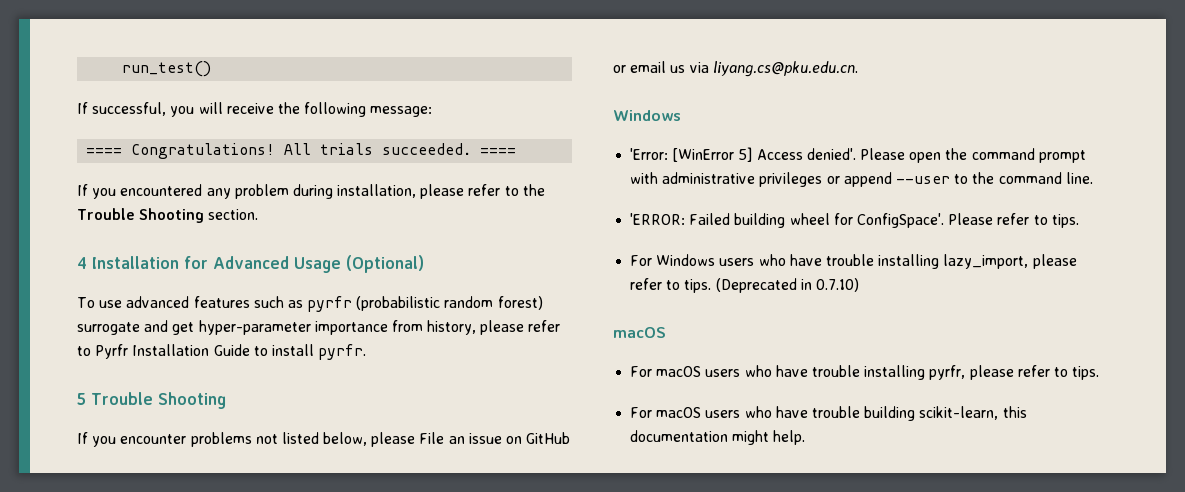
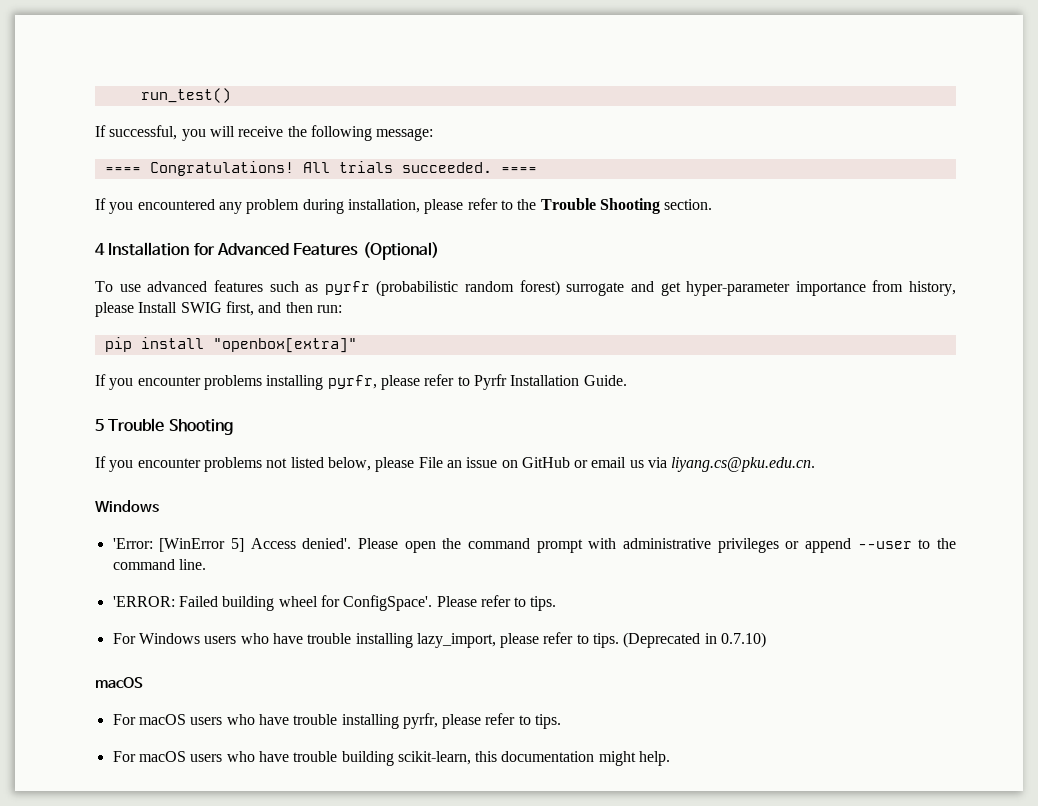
- 4 Installation for Advanced Usage (Optional)
+ 4 Installation for Advanced Features (Optional)
- To use advanced features such as pyrfr (probabilistic random forest) surrogate and get hyper-parameter importance from history, please refer to Pyrfr Installation Guide to install pyrfr.
+ To use advanced features such as pyrfr (probabilistic random forest) surrogate and get hyper-parameter importance from history, please Install SWIG first, and then run:
+ pip install "openbox[extra]"
+ If you encounter problems installing pyrfr, please refer to Pyrfr Installation Guide.

